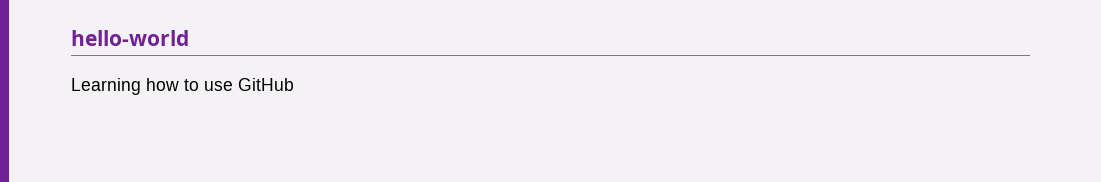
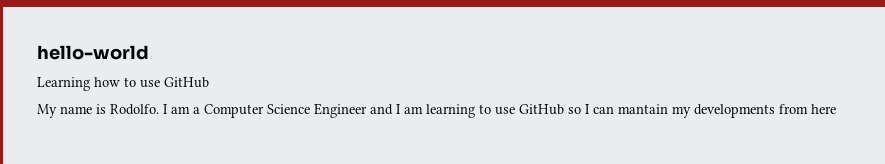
+ My name is Rodolfo. I am a Computer Science Engineer and I am learning to use GitHub so I can mantain my developments from here

